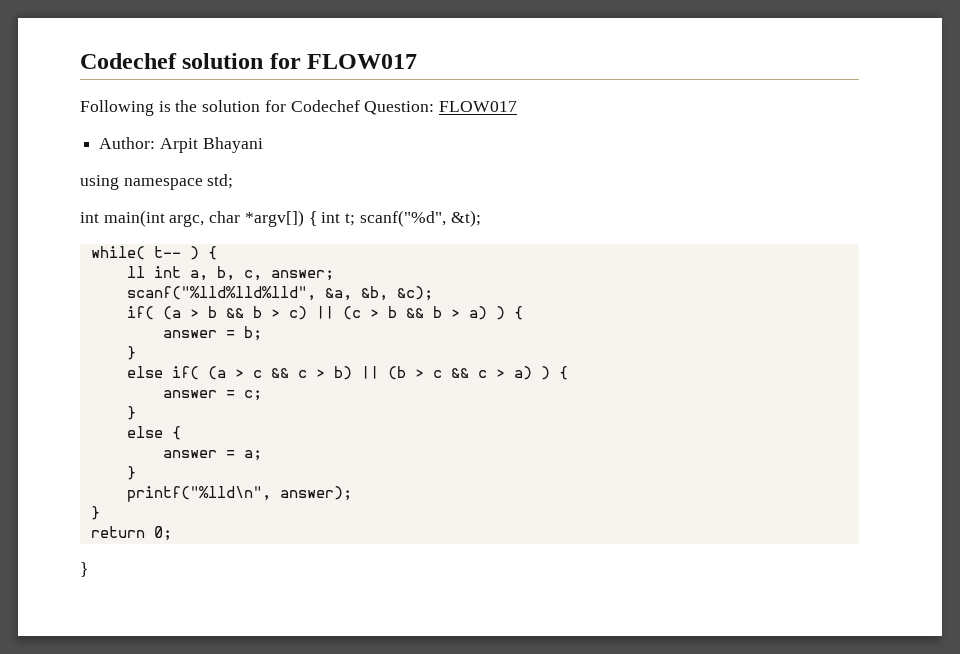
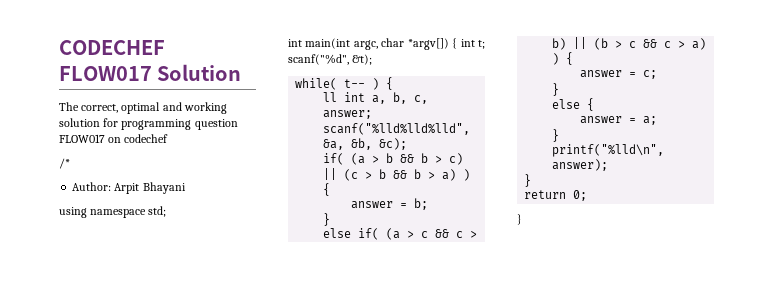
- Codechef solution for FLOW017
- Following is the solution for Codechef Question: FLOW017
+ CODECHEF FLOW017 Solution
+ The correct, optimal and working solution for programming question FLOW017 on codechef
+ /*

